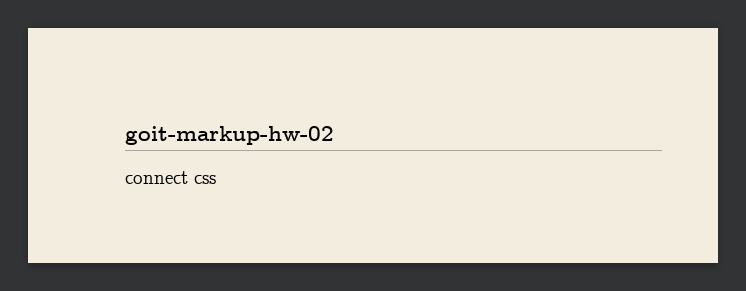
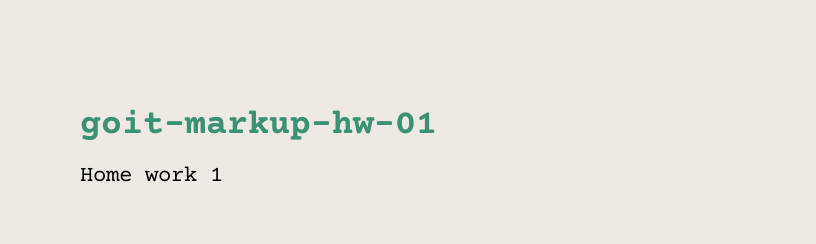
- goit-markup-hw-02
- connect css
+ goit-markup-hw-01
+ Home work 1

